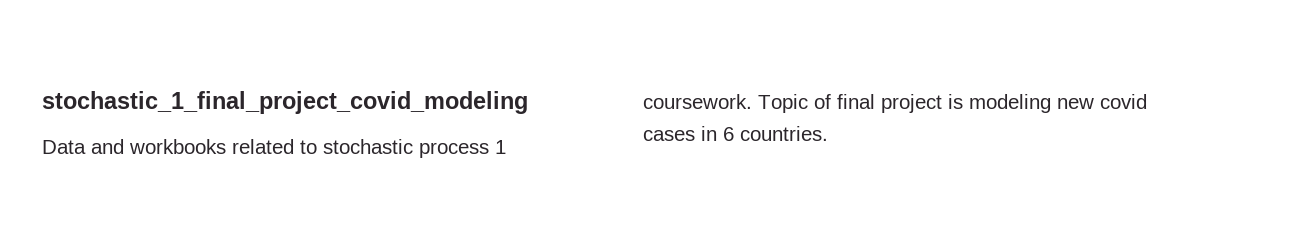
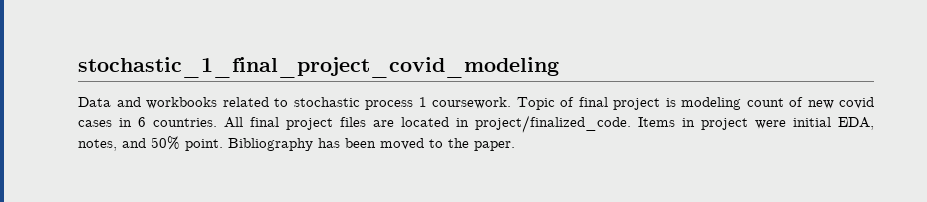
- Topic of final project is modeling new covid cases in 6 countries.
+ Topic of final project is modeling count of new covid cases in 6 countries.
+ All final project files are located in project/finalized_code. Items in project were initial EDA, notes, and 50% point. Bibliography has been moved to the paper.

